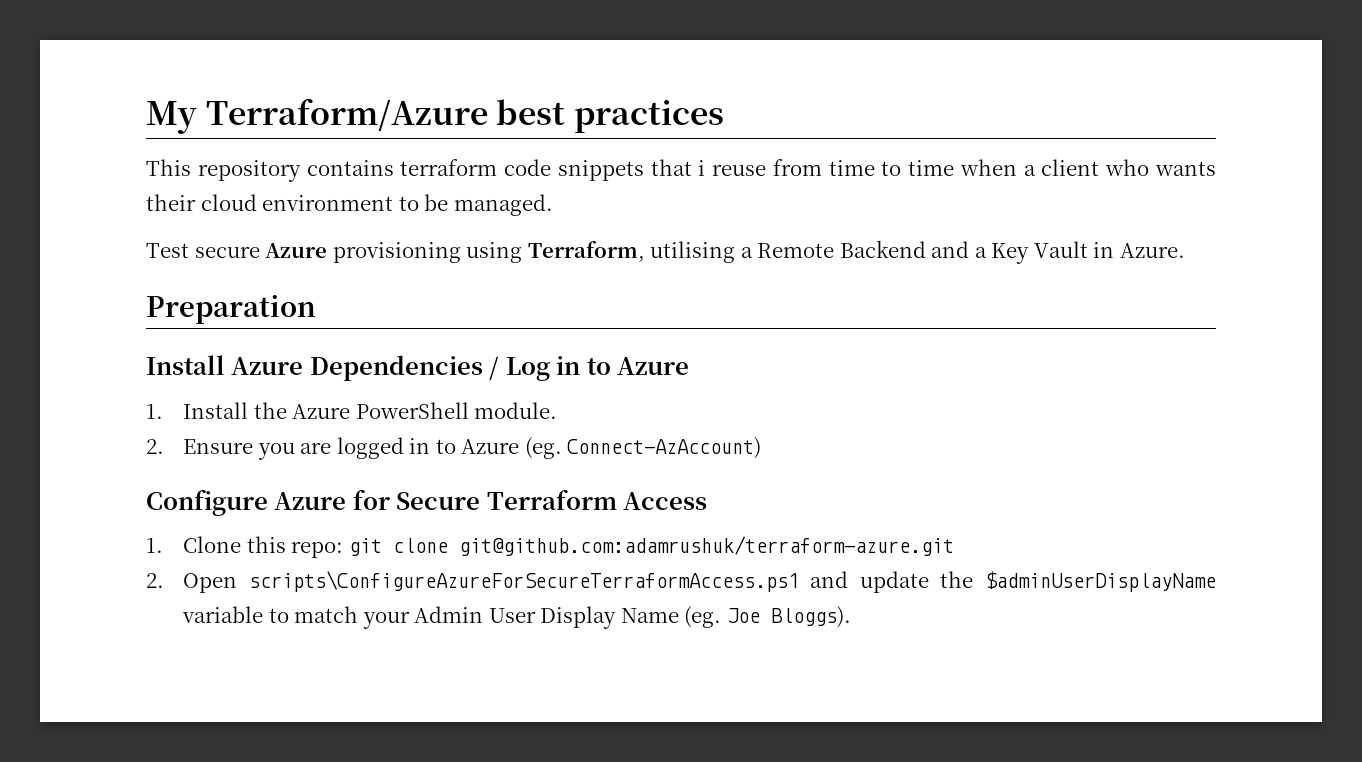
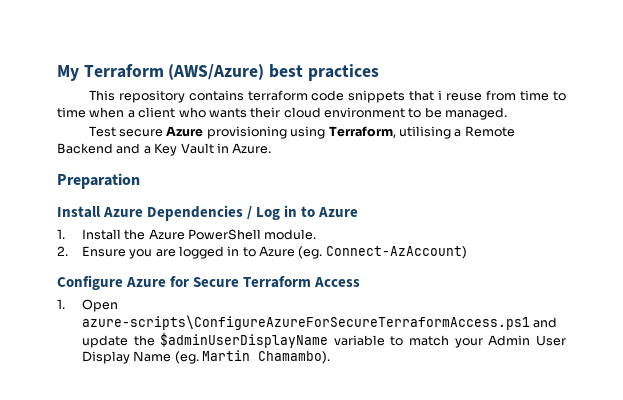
- My Terraform/Azure best practices
+ My Terraform (AWS/Azure) best practices
- 1. Clone this repo: git clone git@github.com:adamrushuk/terraform-azure.git
- 2. Open scripts\ConfigureAzureForSecureTerraformAccess.ps1 and update the $adminUserDisplayName variable to match your Admin User Display Name (eg. Joe Bloggs).
+ 1. Open azure-scripts\ConfigureAzureForSecureTerraformAccess.ps1 and update the $adminUserDisplayName variable to match your Admin User Display Name (eg. Martin Chamambo).

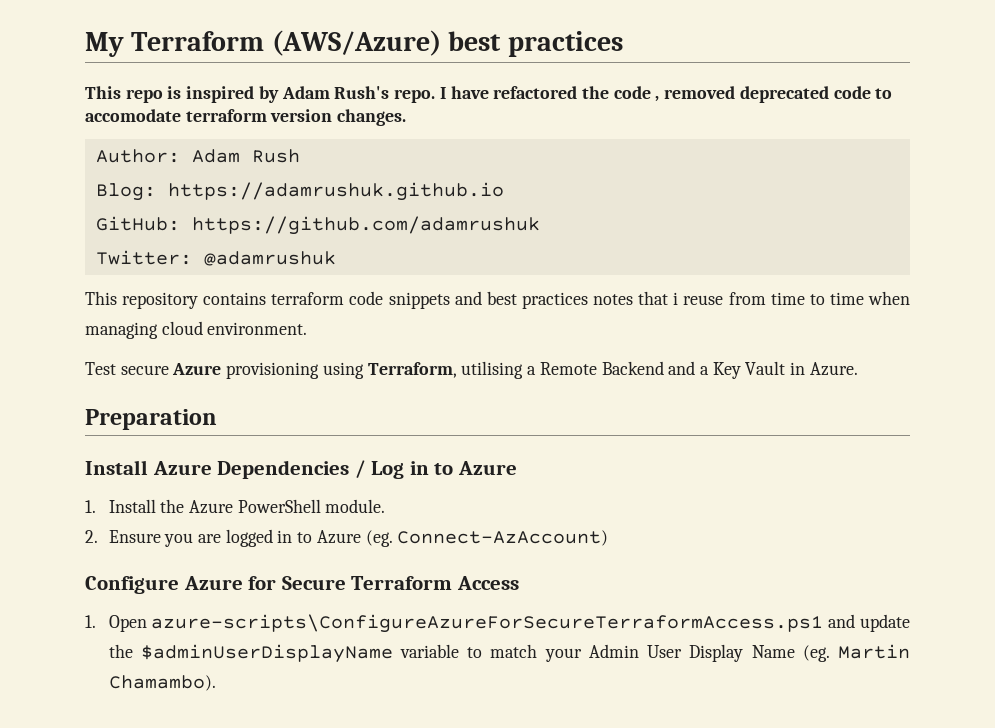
+ This repo is inspired by Adam Rush's repo. I have refactored the code , removed deprecated code to accomodate terraform version changes.
+ Author: Adam Rush
+ Blog: https://adamrushuk.github.io
+ GitHub: https://github.com/adamrushuk
+ Twitter: @adamrushuk
- This repository contains terraform code snippets that i reuse from time to time when a client who wants their cloud environment to be managed.
+ This repository contains terraform code snippets and best practices notes that i reuse from time to time when managing cloud environment.

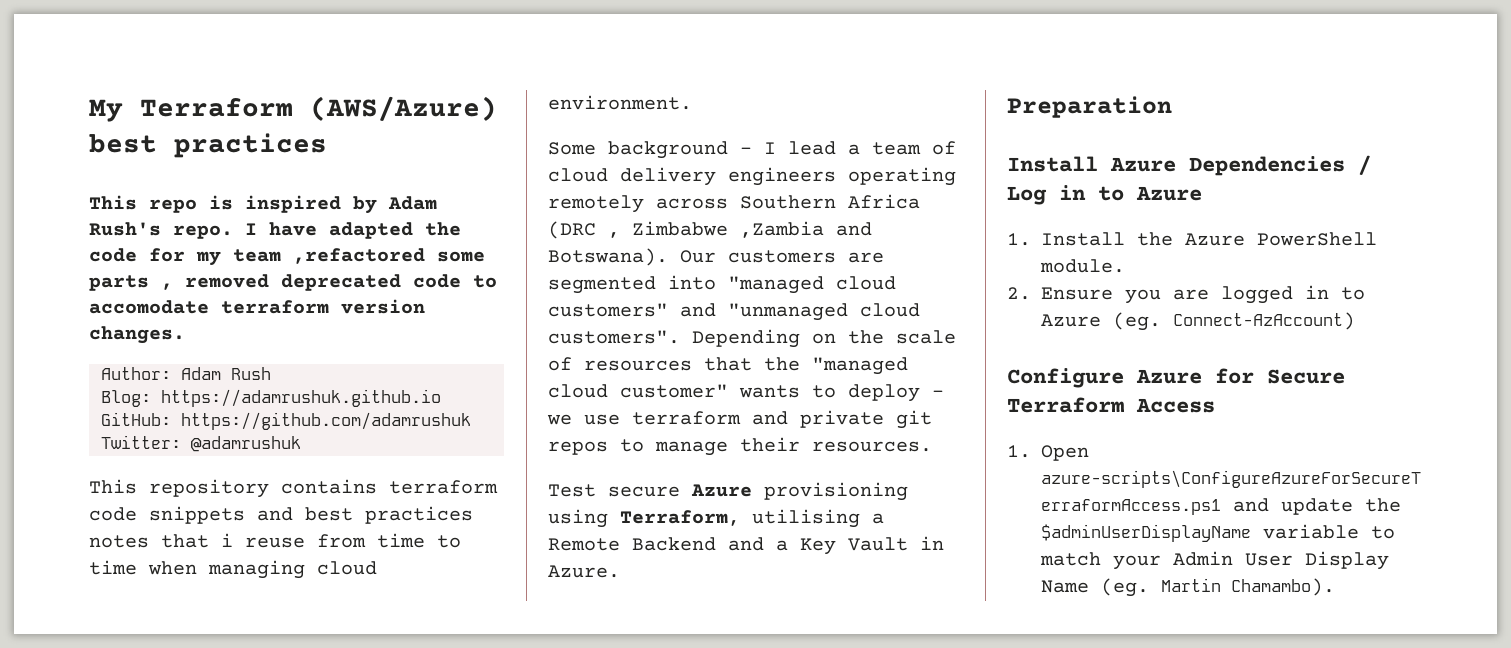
- I have refactored the code , removed deprecated code to accomodate terraform version changes.
+ I have adapted the code for my team ,refactored some parts , removed deprecated code to accomodate terraform version changes.
+ Some background - I lead a team of cloud delivery engineers operating remotely across Southern Africa (DRC , Zimbabwe ,Zambia and Botswana). Our customers are segmented into "managed cloud customers" and "unmanaged cloud customers". Depending on the scale of resources that the "managed cloud customer" wants to deploy - we use terraform and private git repos to manage their resources.

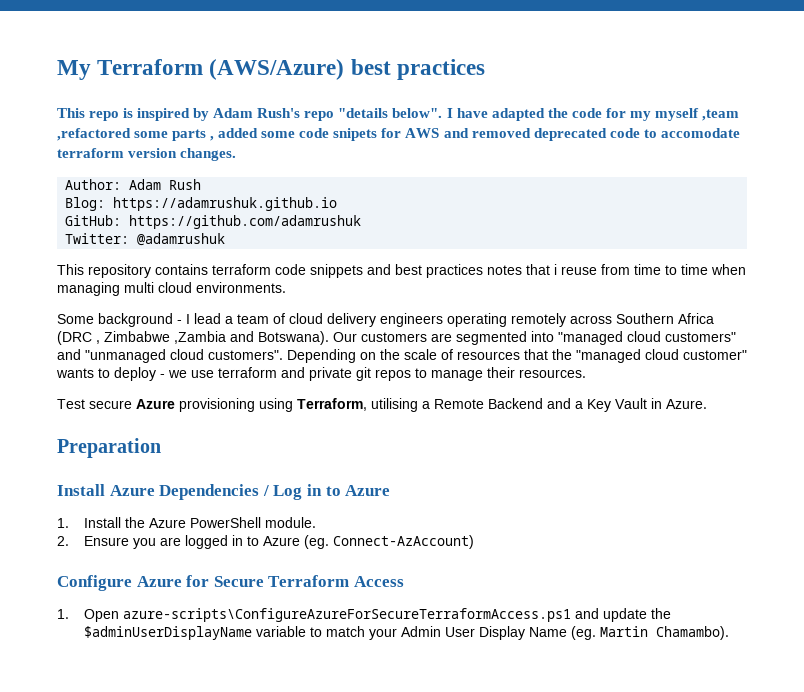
- This repo is inspired by Adam Rush's repo.
+ This repo is inspired by Adam Rush's repo "details below".
- I have adapted the code for my team ,refactored some parts , removed deprecated code to accomodate terraform version changes.
+ I have adapted the code for my myself ,team ,refactored some parts , added some code snipets for AWS and removed deprecated code to accomodate terraform version changes.
- This repository contains terraform code snippets and best practices notes that i reuse from time to time when managing cloud environment.
+ This repository contains terraform code snippets and best practices notes that i reuse from time to time when managing multi cloud environments.

